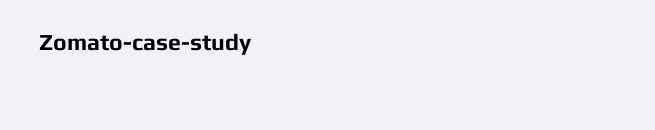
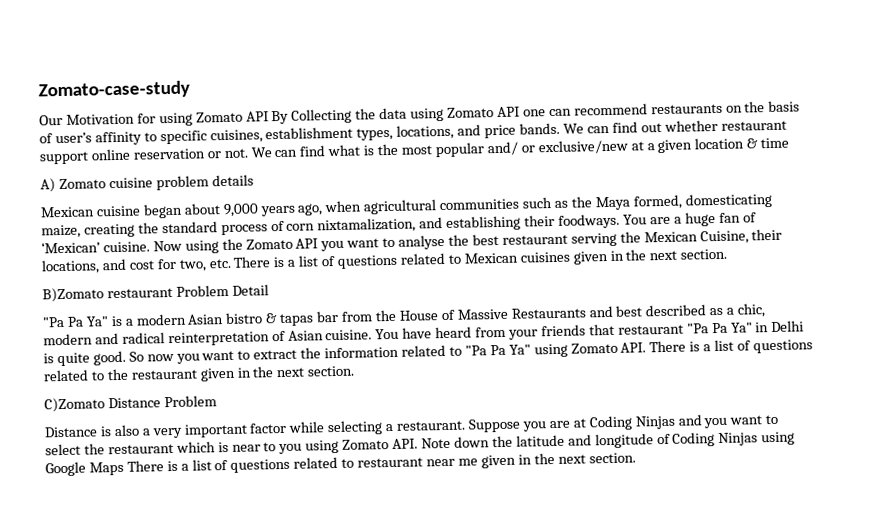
+ Our Motivation for using Zomato API By Collecting the data using Zomato API one can recommend restaurants on the basis of user’s affinity to specific cuisines, establishment types, locations, and price bands. We can find out whether restaurant support online reservation or not. We can find what is the most popular and/ or exclusive/new at a given location & time
+ A) Zomato cuisine problem details
+ Mexican cuisine began about 9,000 years ago, when agricultural communities such as the Maya formed, domesticating maize, creating the standard process of corn nixtamalization, and establishing their foodways. You are a huge fan of ‘Mexican’ cuisine. Now using the Zomato API you want to analyse the best restaurant serving the Mexican Cuisine, their locations, and cost for two, etc. There is a list of questions related to Mexican cuisines given in the next section.
+ B)Zomato restaurant Problem Detail
+ "Pa Pa Ya" is a modern Asian bistro & tapas bar from the House of Massive Restaurants and best described as a chic, modern and radical reinterpretation of Asian cuisine. You have heard from your friends that restaurant "Pa Pa Ya" in Delhi is quite good. So now you want to extract the information related to "Pa Pa Ya" using Zomato API. There is a list of questions related to the restaurant given in the next section.
+ C)Zomato Distance Problem
+ Distance is also a very important factor while selecting a restaurant. Suppose you are at Coding Ninjas and you want to select the restaurant which is near to you using Zomato API. Note down the latitude and longitude of Coding Ninjas using Google Maps There is a list of questions related to restaurant near me given in the next section.

